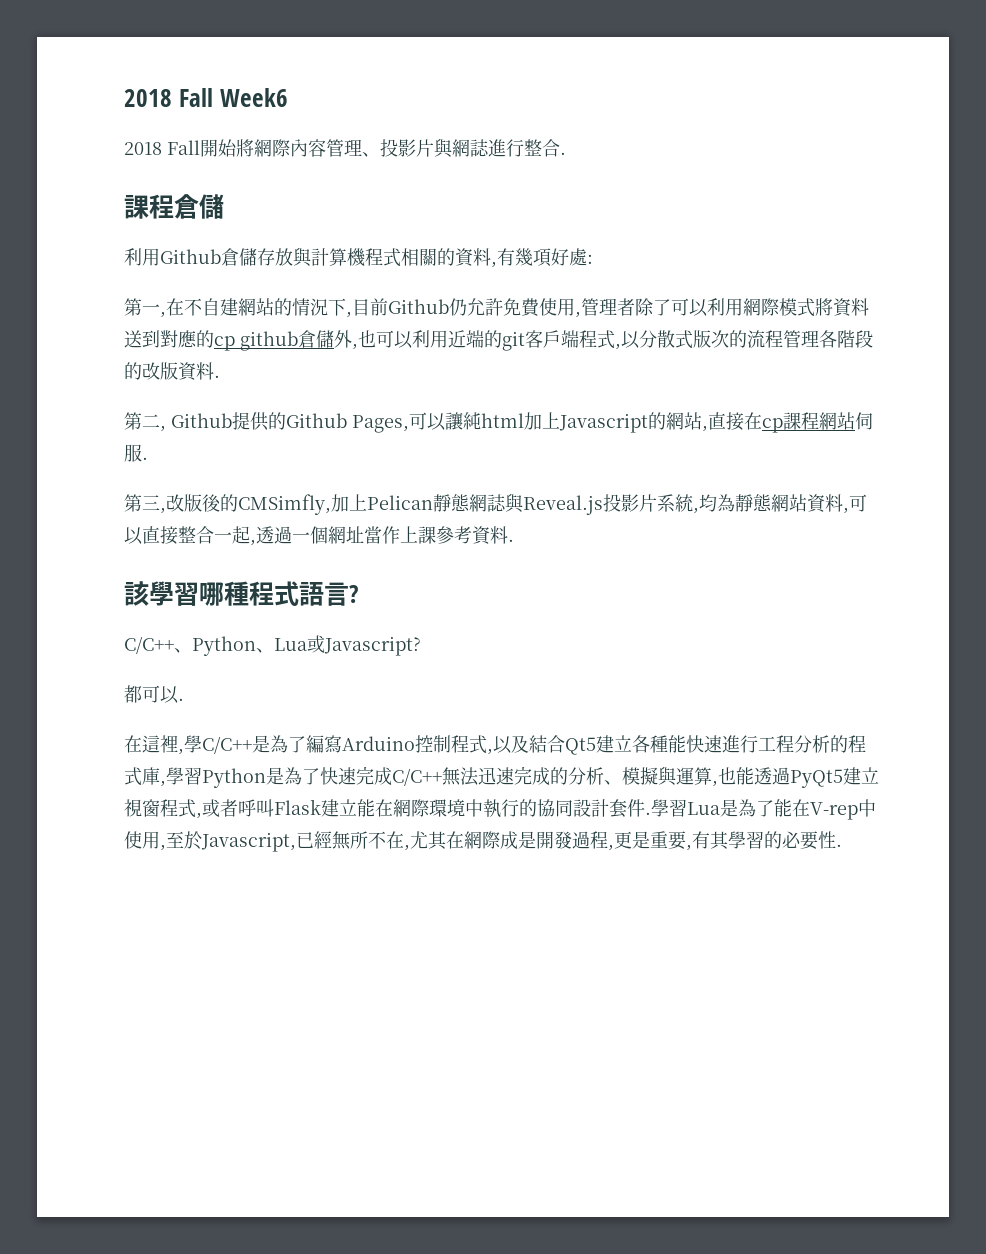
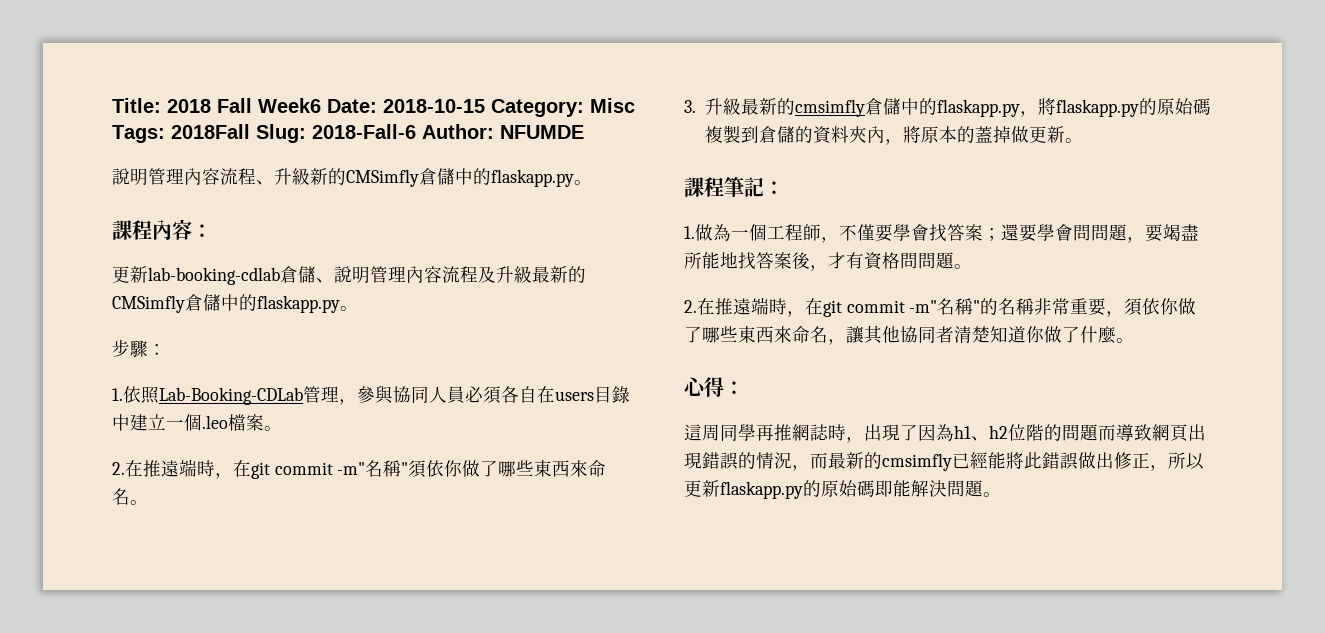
- 2018 Fall Week6
- 2018 Fall開始將網際內容管理、投影片與網誌進行整合.
- 課程倉儲
- 利用Github倉儲存放與計算機程式相關的資料,有幾項好處:
- 第一,在不自建網站的情況下,目前Github仍允許免費使用,管理者除了可以利用網際模式將資料送到對應的cp github倉儲外,也可以利用近端的git客戶端程式,以分散式版次的流程管理各階段的改版資料.
- 第二, Github提供的Github Pages,可以讓純html加上Javascript的網站,直接在cp課程網站伺服.
- 第三,改版後的CMSimfly,加上Pelican靜態網誌與Reveal.js投影片系統,均為靜態網站資料,可以直接整合一起,透過一個網址當作上課參考資料.
- 該學習哪種程式語言?
- C/C++、Python、Lua或Javascript?
- 都可以.
- 在這裡,學C/C++是為了編寫Arduino控制程式,以及結合Qt5建立各種能快速進行工程分析的程式庫,學習Python是為了快速完成C/C++無法迅速完成的分析、模擬與運算,也能透過PyQt5建立視窗程式,或者呼叫Flask建立能在網際環境中執行的協同設計套件.學習Lua是為了能在V-rep中使用,至於Javascript,已經無所不在,尤其在網際成是開發過程,更是重要,有其學習的必要性.
+ Title: 2018 Fall Week6 Date: 2018-10-15 Category: Misc Tags: 2018Fall Slug: 2018-Fall-6 Author: NFUMDE
+ 說明管理內容流程、升級新的CMSimfly倉儲中的flaskapp.py。
+ 課程內容：
+ 更新lab-booking-cdlab倉儲、說明管理內容流程及升級最新的CMSimfly倉儲中的flaskapp.py。
+ 步驟：
+ 1.依照Lab-Booking-CDLab管理，參與協同人員必須各自在users目錄中建立一個.leo檔案。
+ 2.在推遠端時，在git commit -m"名稱"須依你做了哪些東西來命名。
+ 3.升級最新的cmsimfly倉儲中的flaskapp.py，將flaskapp.py的原始碼複製到倉儲的資料夾內，將原本的蓋掉做更新。
+ 課程筆記：
+ 1.做為一個工程師，不僅要學會找答案；還要學會問問題，要竭盡所能地找答案後，才有資格問問題。
+ 2.在推遠端時，在git commit -m"名稱"的名稱非常重要，須依你做了哪些東西來命名，讓其他協同者清楚知道你做了什麼。
+ 心得：
+ 這周同學再推網誌時，出現了因為h1、h2位階的問題而導致網頁出現錯誤的情況，而最新的cmsimfly已經能將此錯誤做出修正，所以更新flaskapp.py的原始碼即能解決問題。

